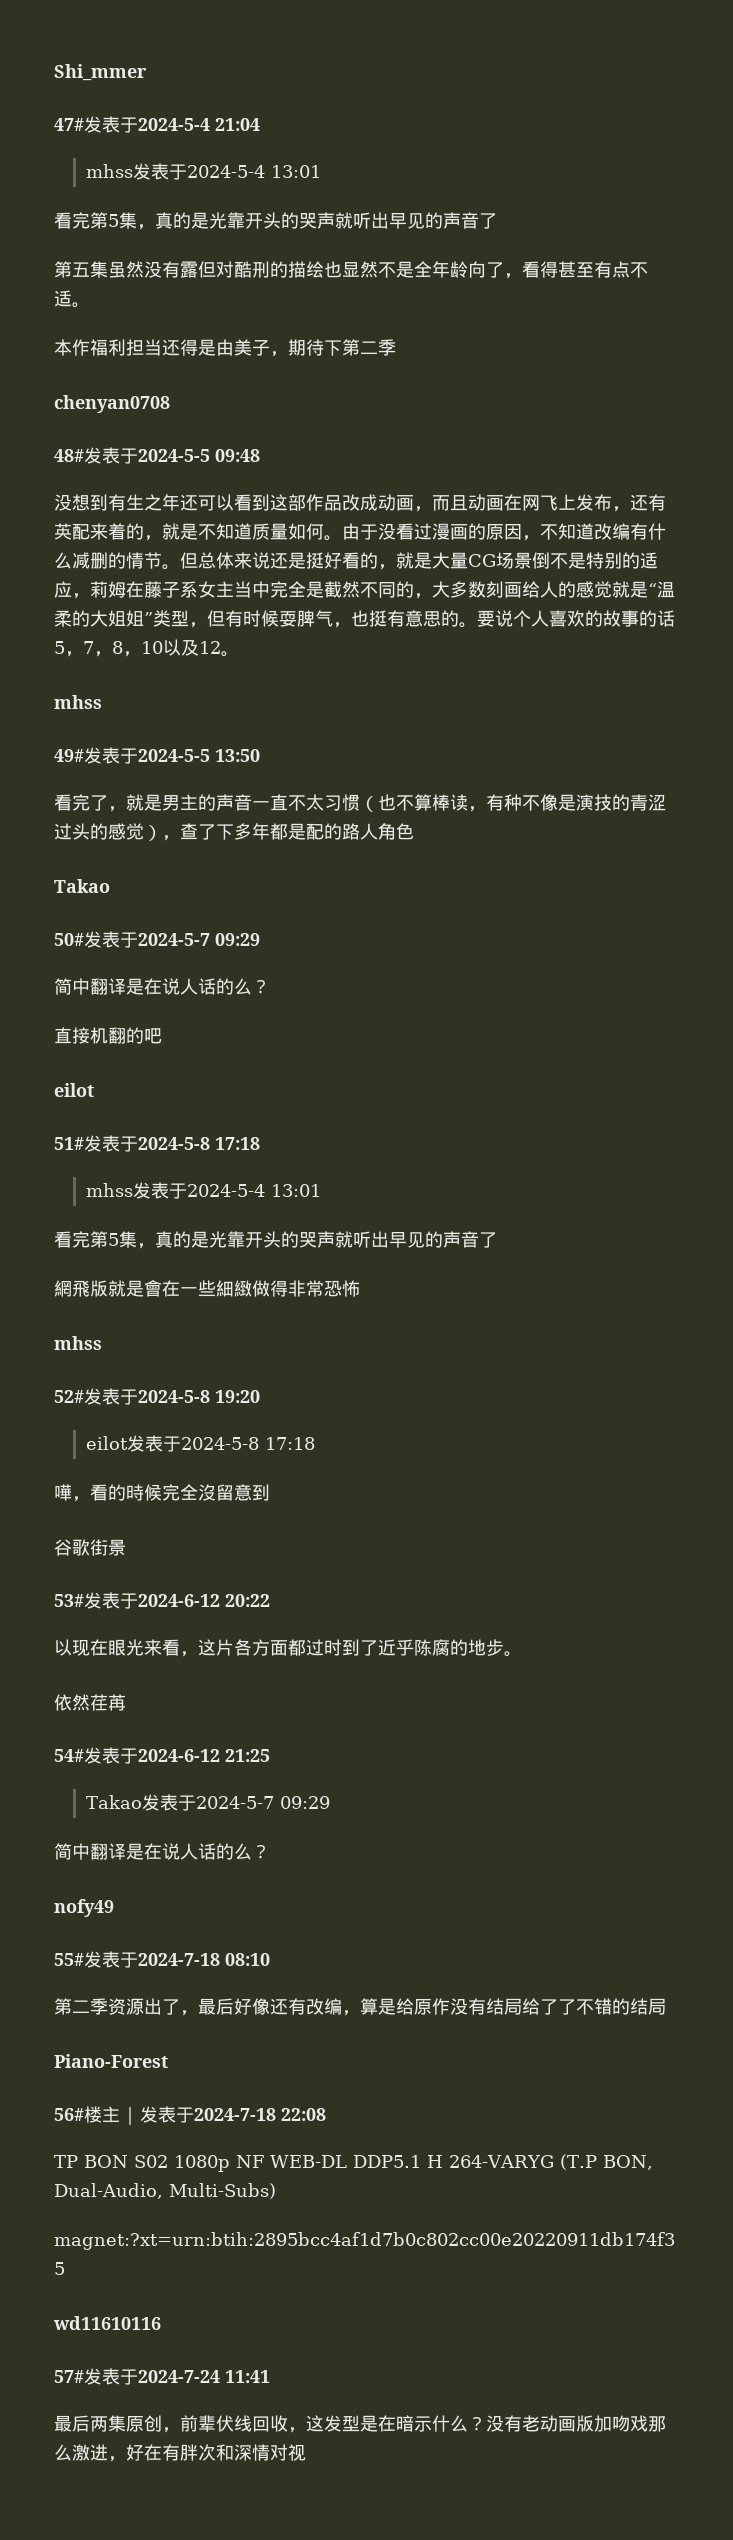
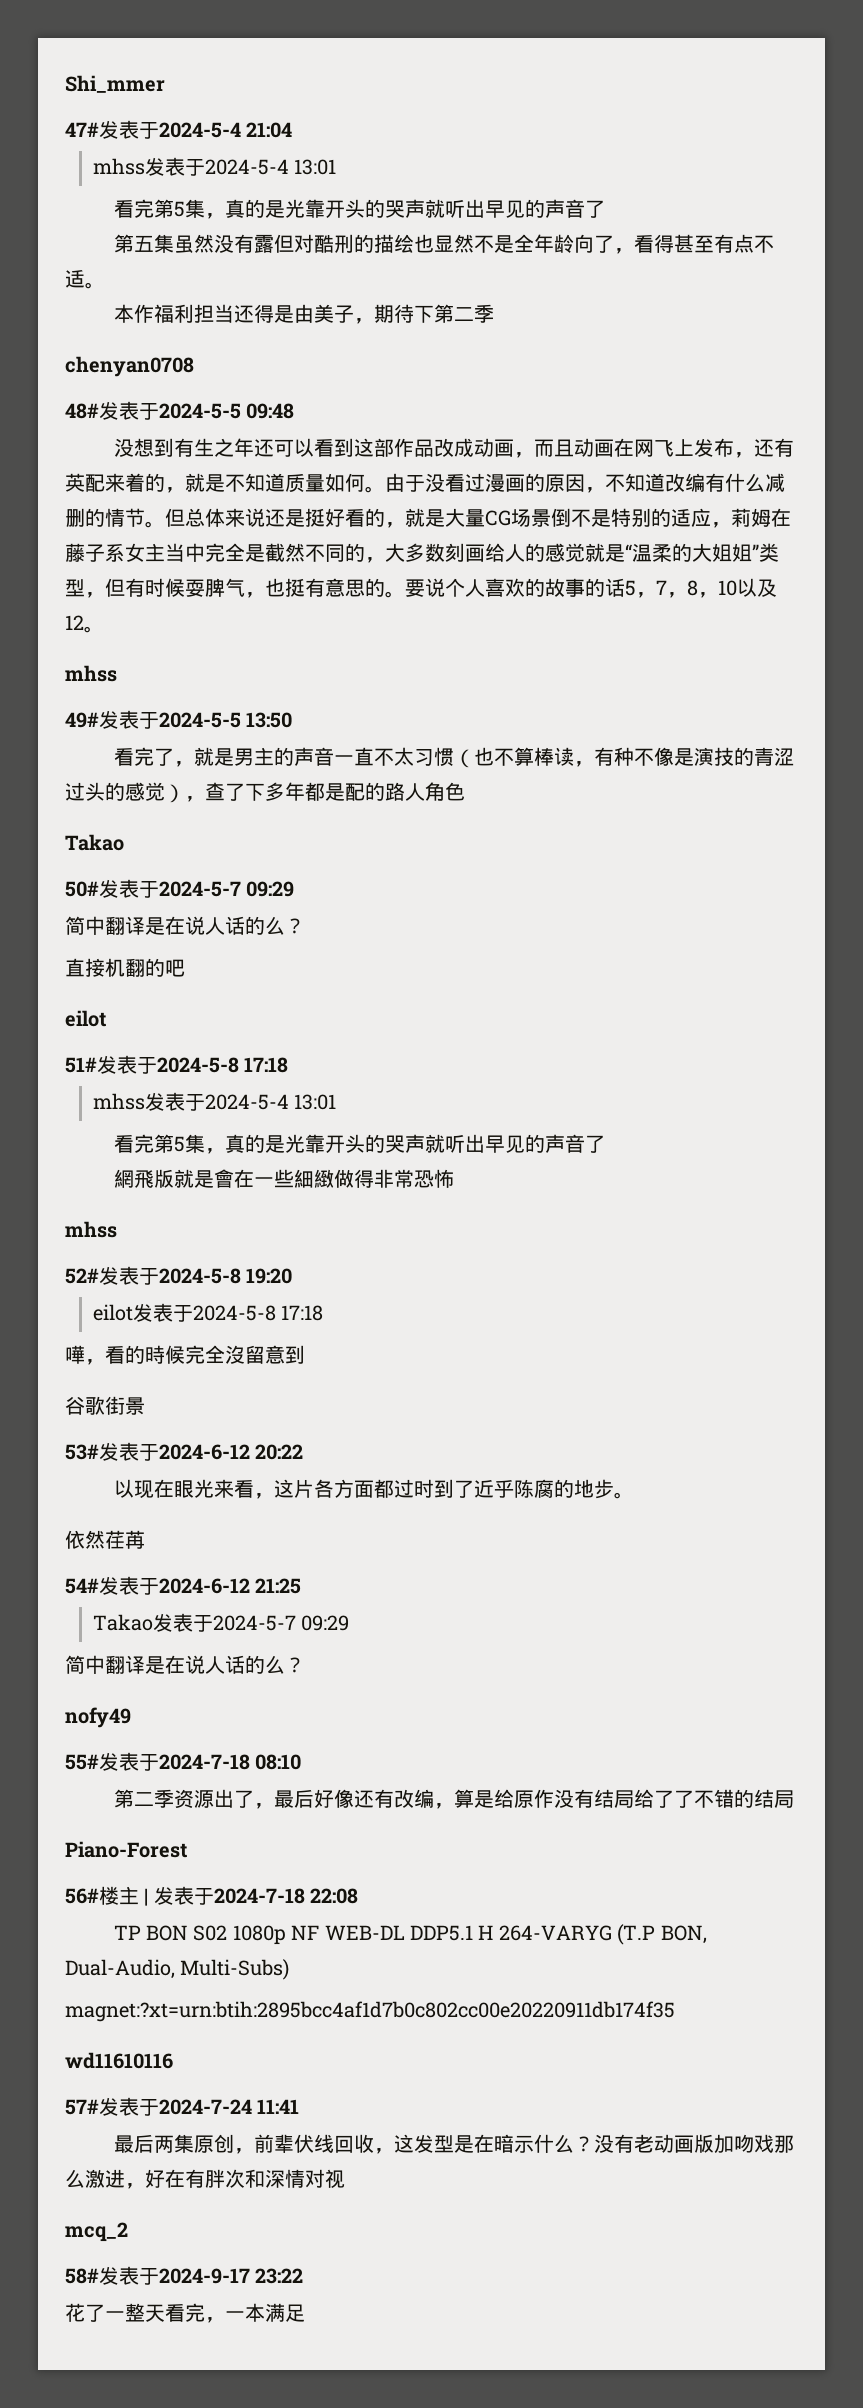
+ mcq_2
+ 58#发表于2024-9-17 23:22
+ 花了一整天看完，一本满足

